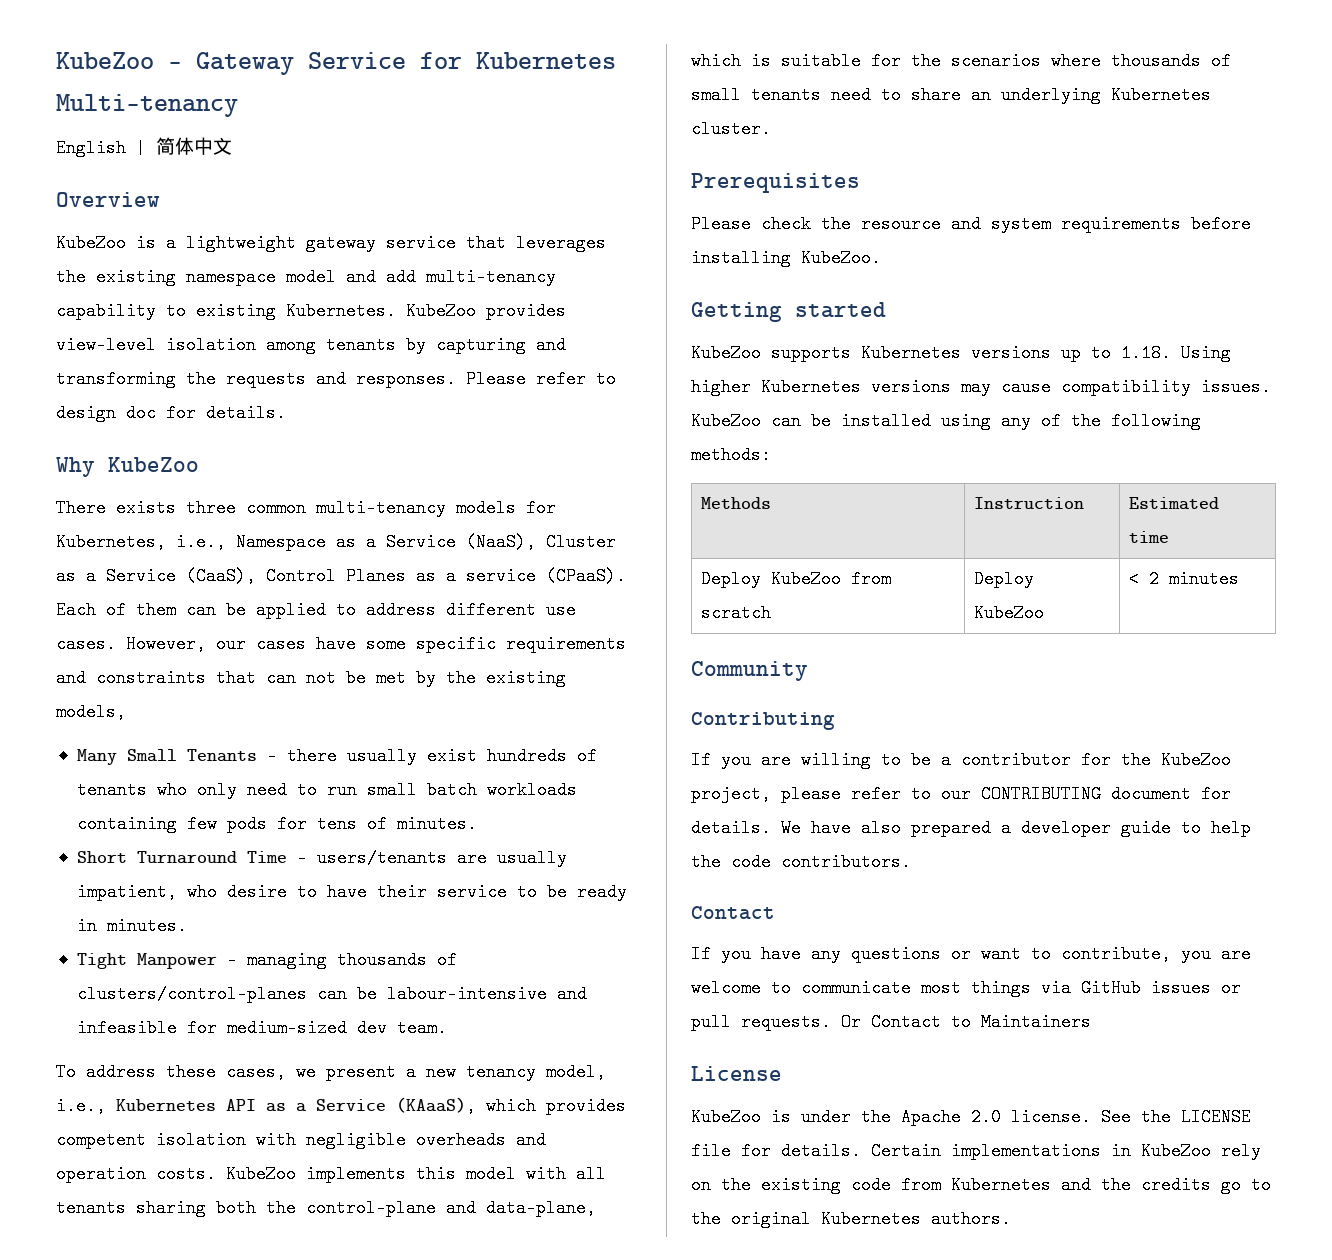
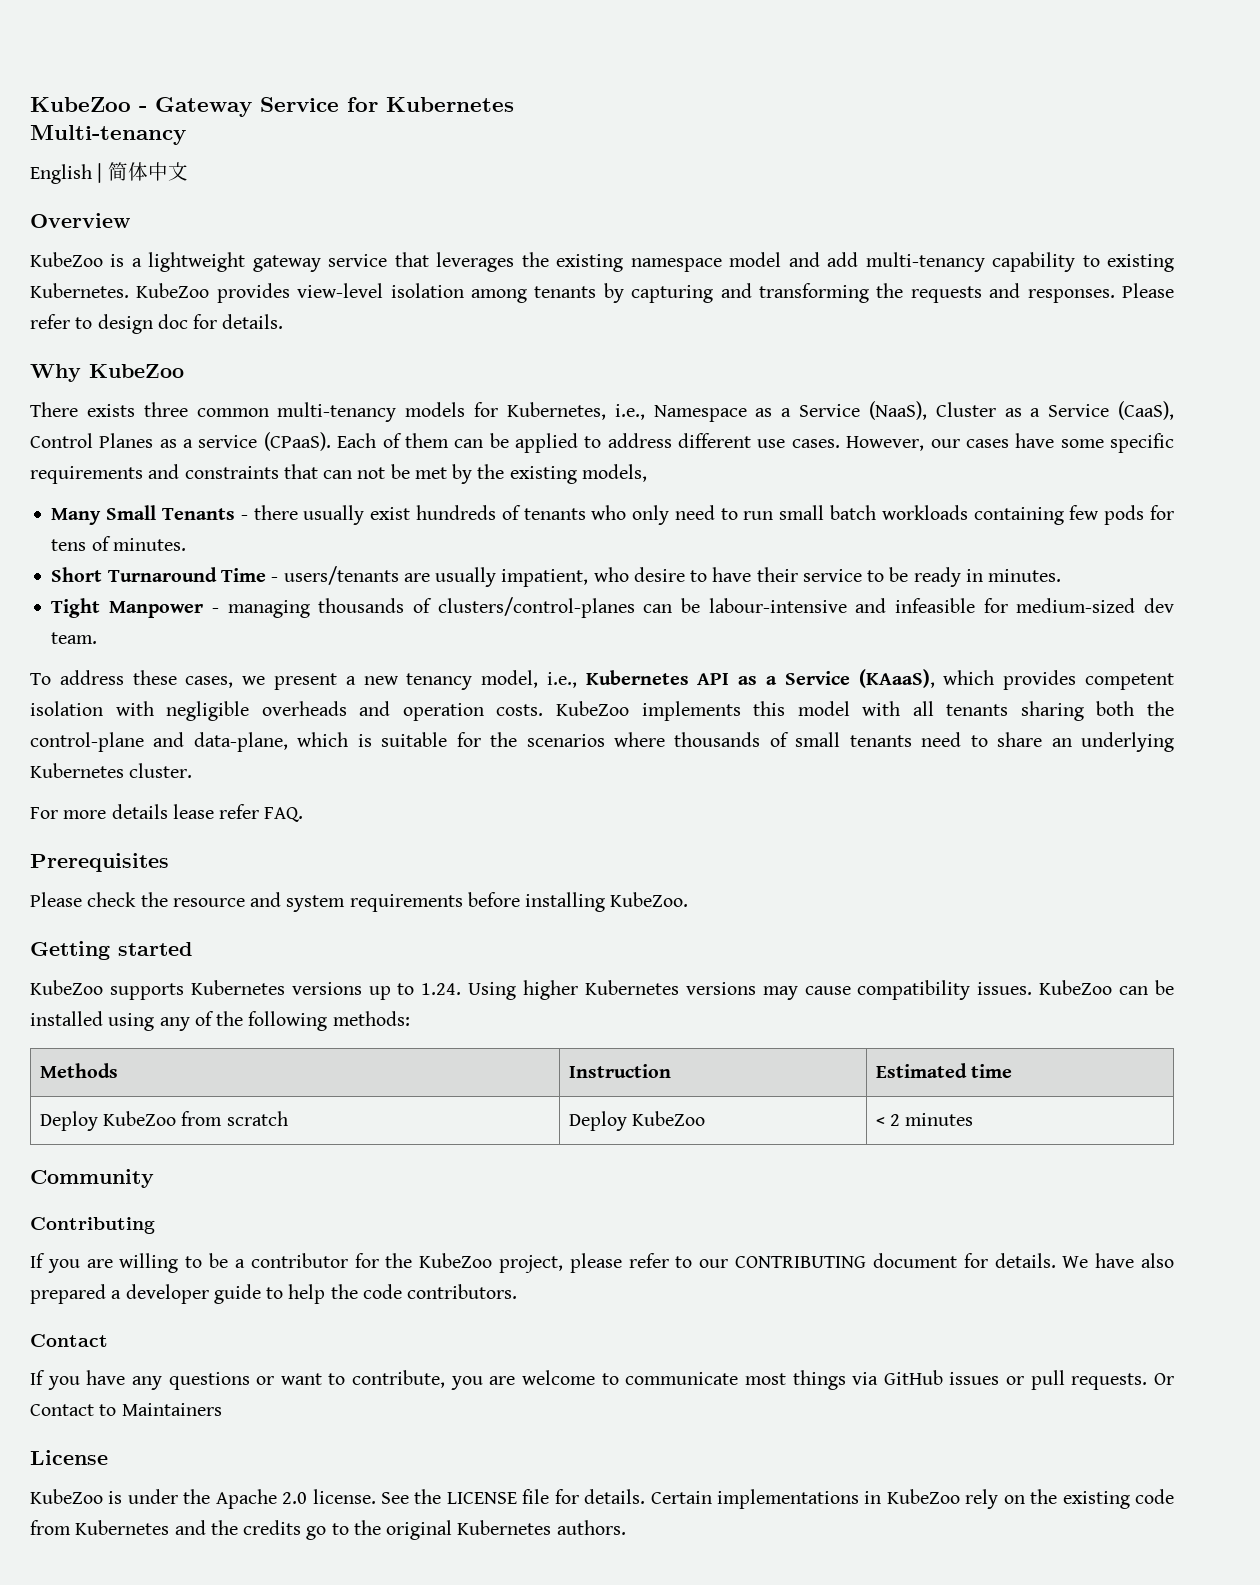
+ For more details lease refer FAQ.
- KubeZoo supports Kubernetes versions up to 1.18. Using higher Kubernetes versions may cause compatibility issues.
+ KubeZoo supports Kubernetes versions up to 1.24. Using higher Kubernetes versions may cause compatibility issues.

